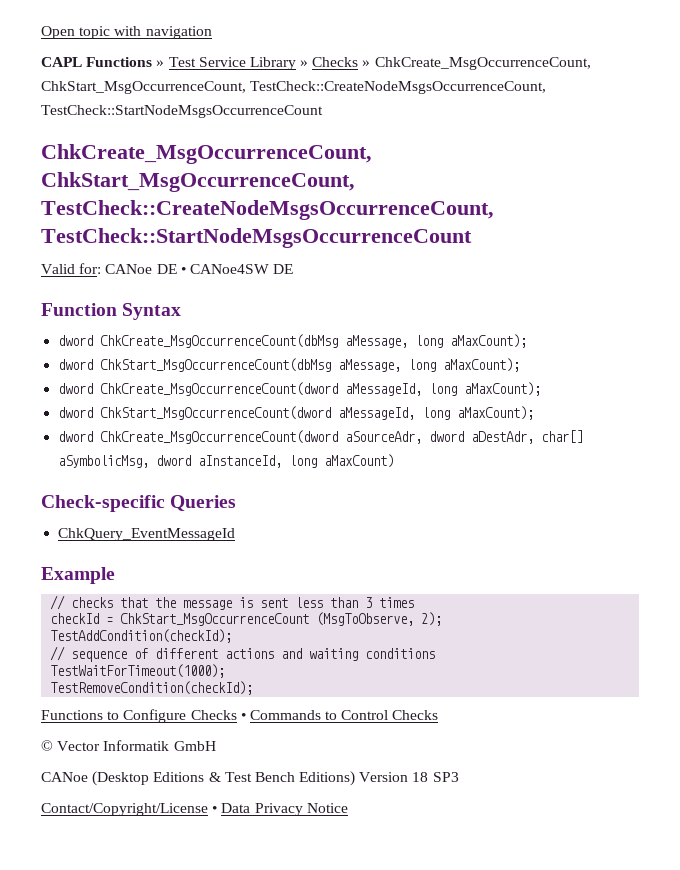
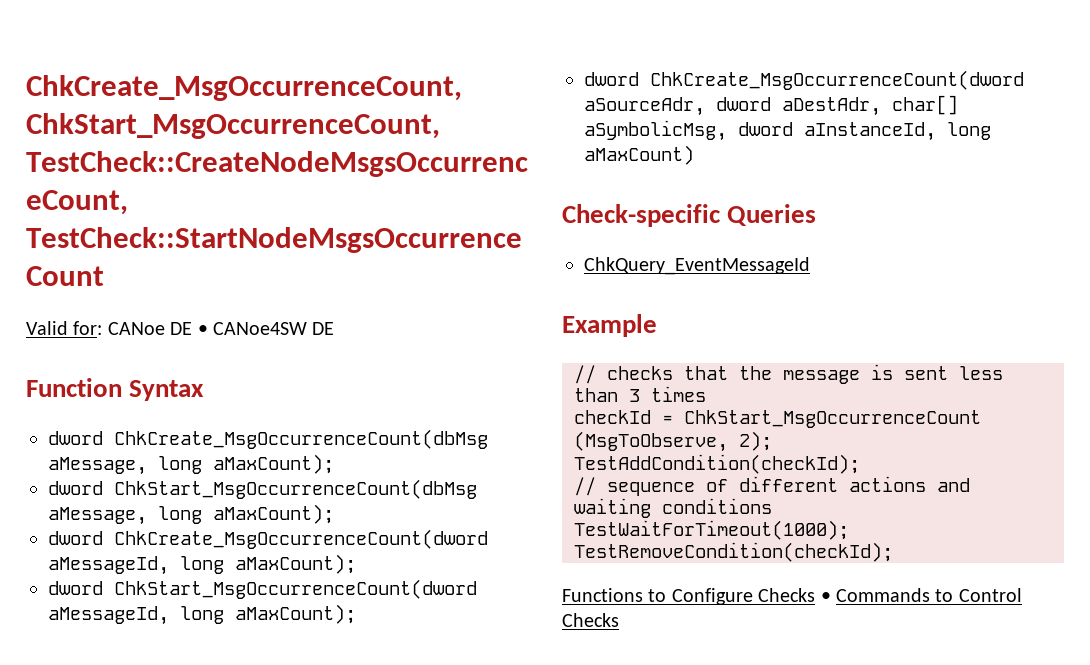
- Open topic with navigation
- CAPL Functions » Test Service Library » Checks » ChkCreate_MsgOccurrenceCount, ChkStart_MsgOccurrenceCount, TestCheck::CreateNodeMsgsOccurrenceCount, TestCheck::StartNodeMsgsOccurrenceCount
- © Vector Informatik GmbH
- CANoe (Desktop Editions & Test Bench Editions) Version 18 SP3
- Contact/Copyright/License • Data Privacy Notice

